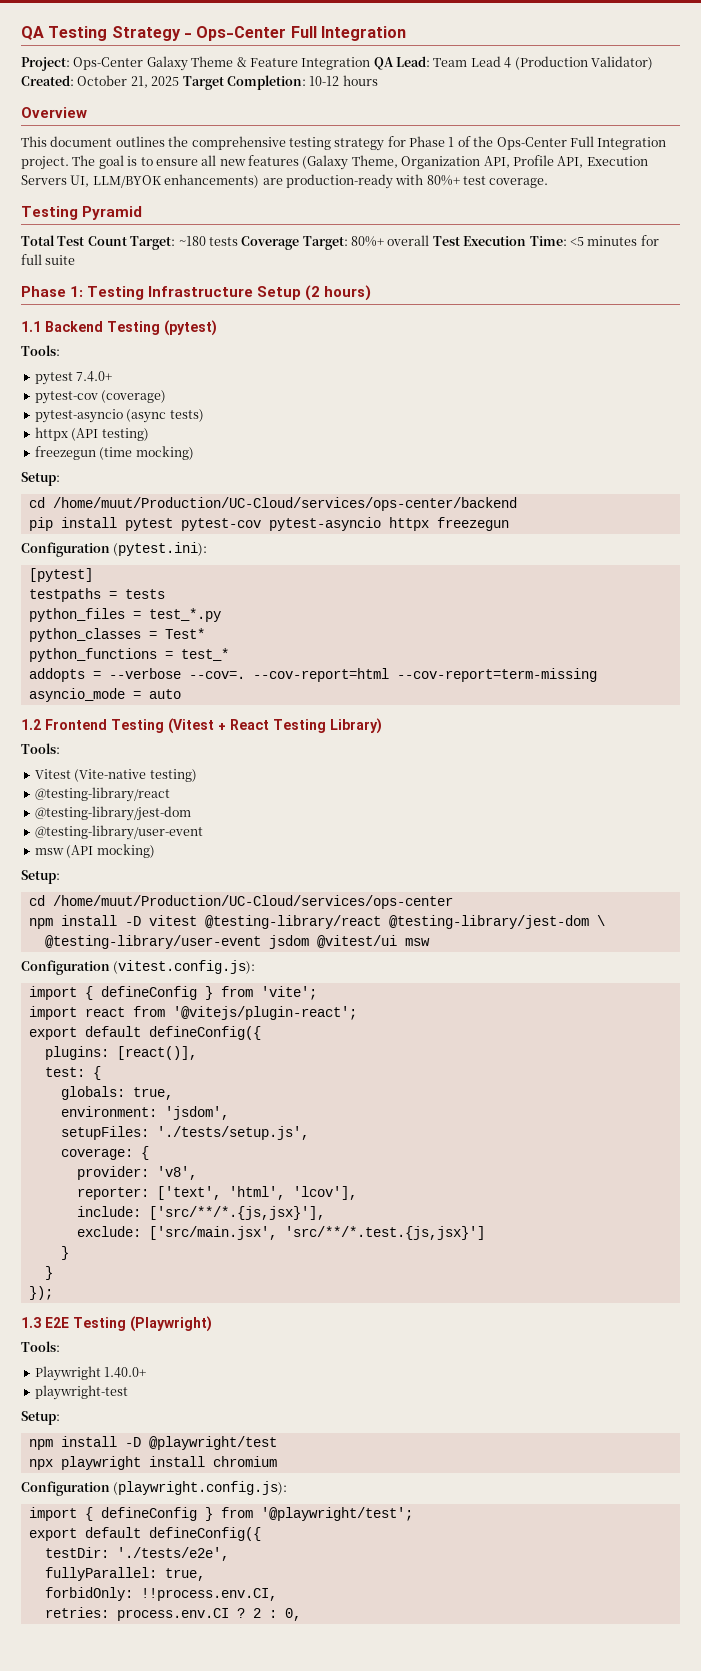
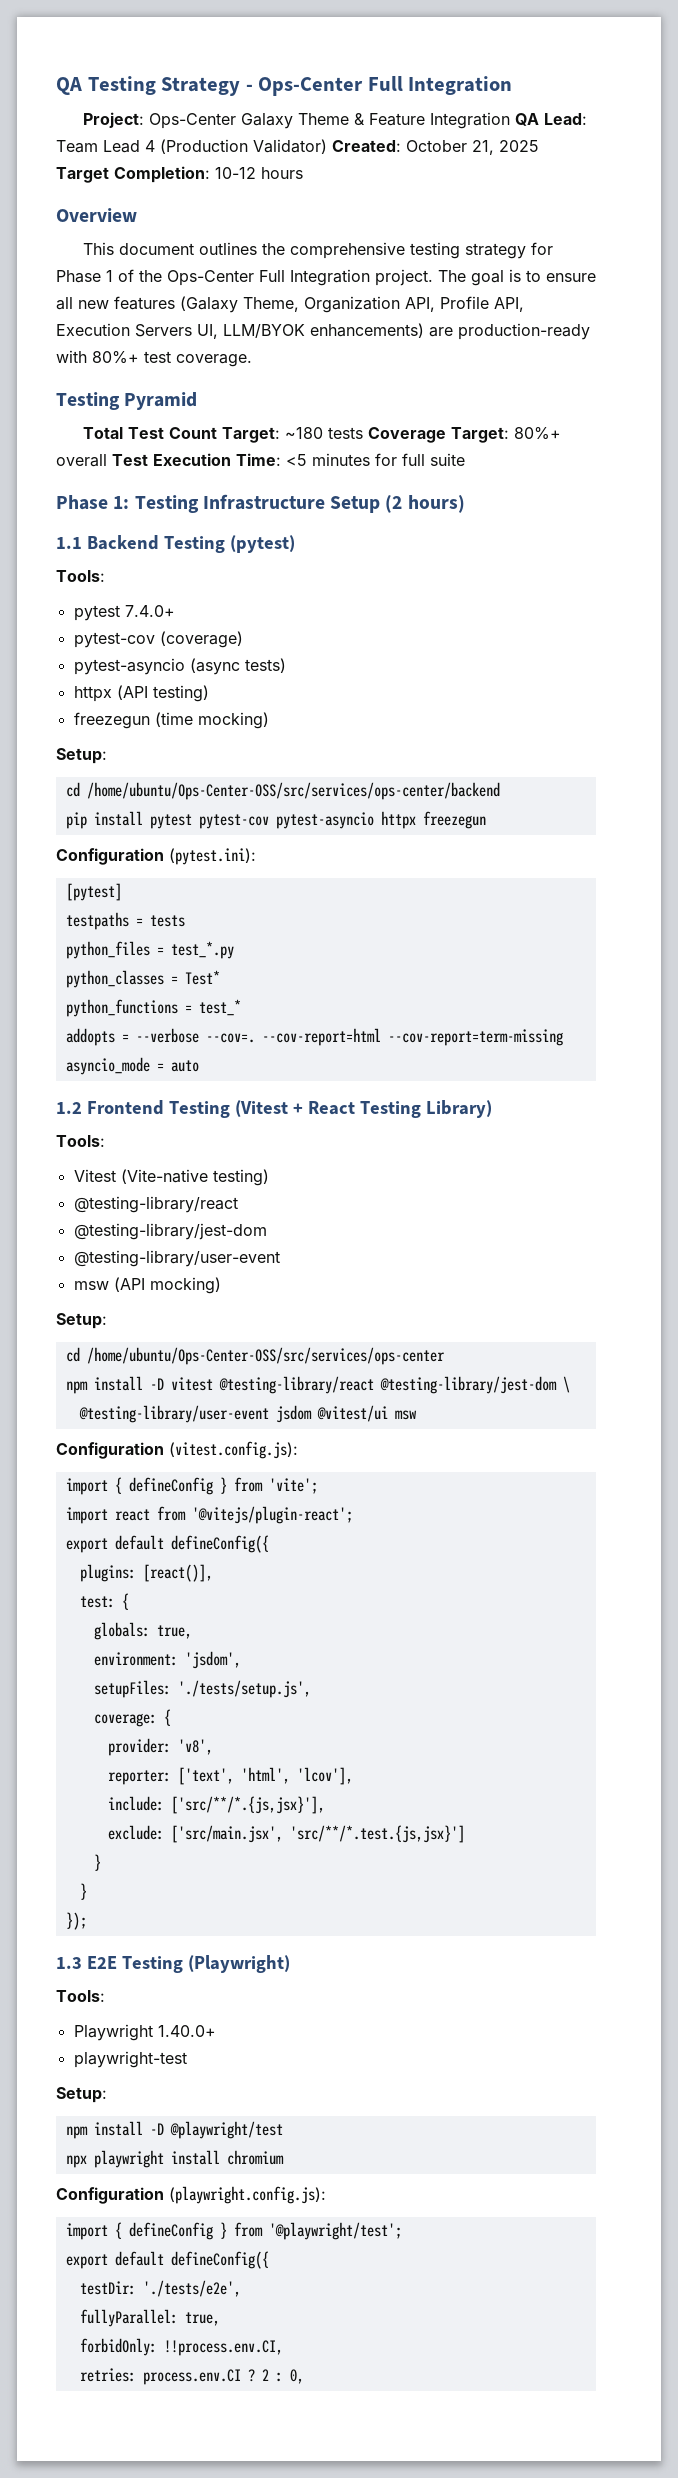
- cd /home/muut/Production/UC-Cloud/services/ops-center/backend
+ cd /home/ubuntu/Ops-Center-OSS/src/services/ops-center/backend
- cd /home/muut/Production/UC-Cloud/services/ops-center
+ cd /home/ubuntu/Ops-Center-OSS/src/services/ops-center

